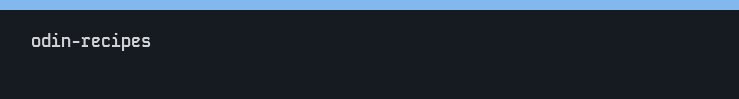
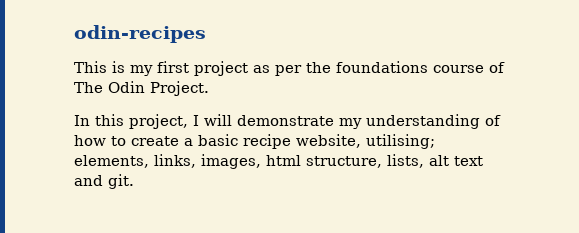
+ This is my first project as per the foundations course of The Odin Project.
+ In this project, I will demonstrate my understanding of how to create a basic recipe website, utilising; elements, links, images, html structure, lists, alt text and git.

